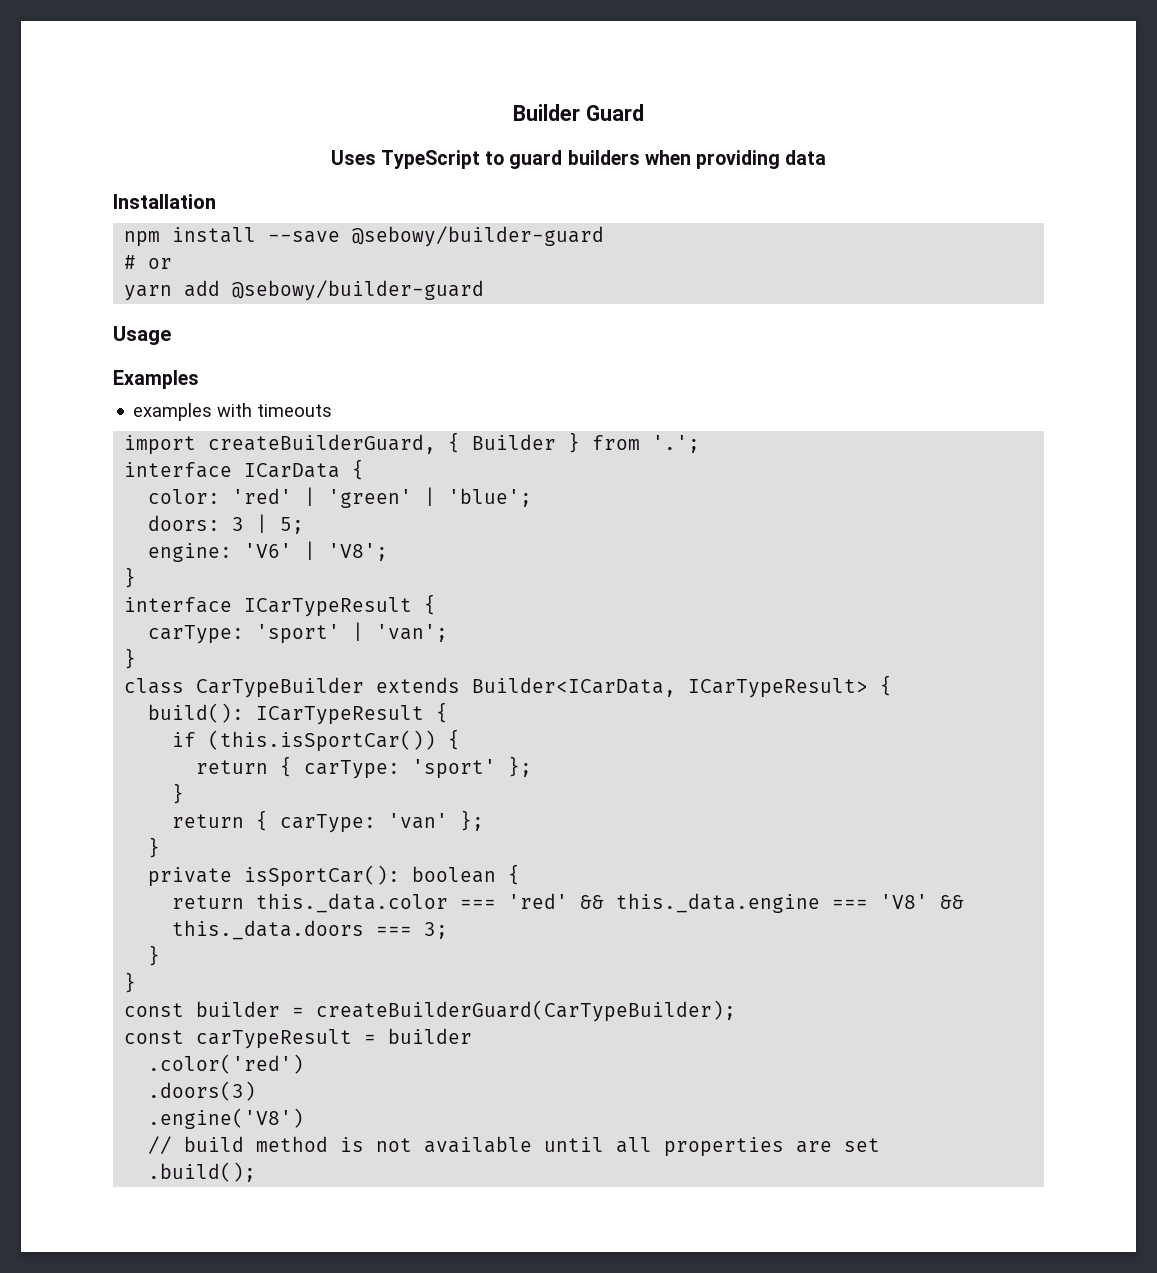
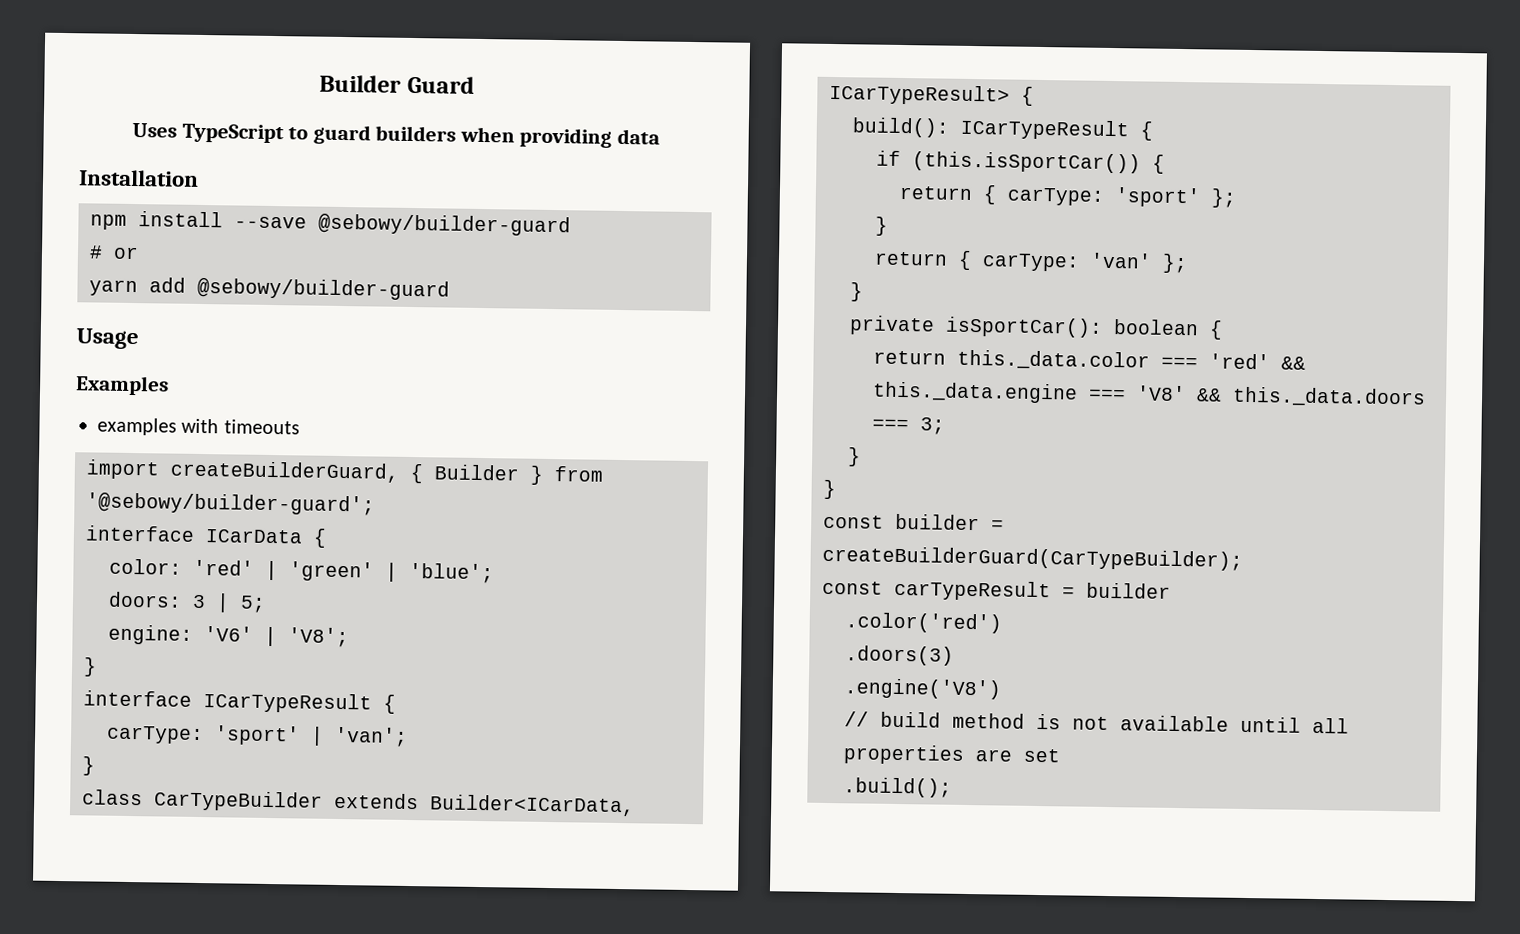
- import createBuilderGuard, { Builder } from '.';
+ import createBuilderGuard, { Builder } from '@sebowy/builder-guard';

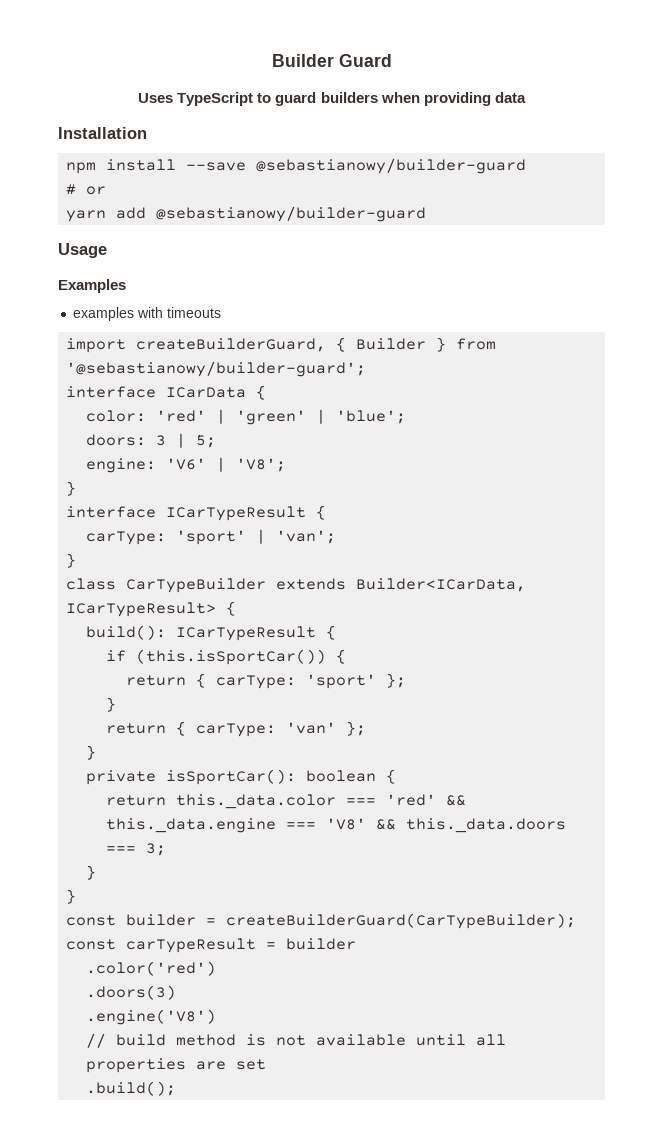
- npm install --save @sebowy/builder-guard
+ npm install --save @sebastianowy/builder-guard
- yarn add @sebowy/builder-guard
+ yarn add @sebastianowy/builder-guard
- import createBuilderGuard, { Builder } from '@sebowy/builder-guard';
+ import createBuilderGuard, { Builder } from '@sebastianowy/builder-guard';

